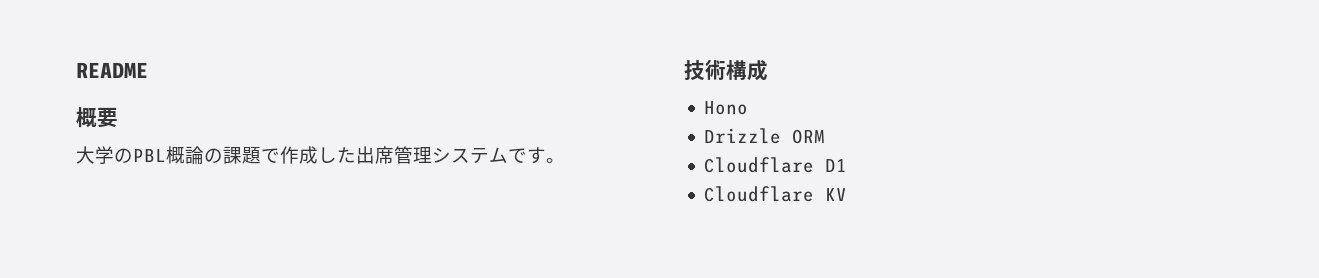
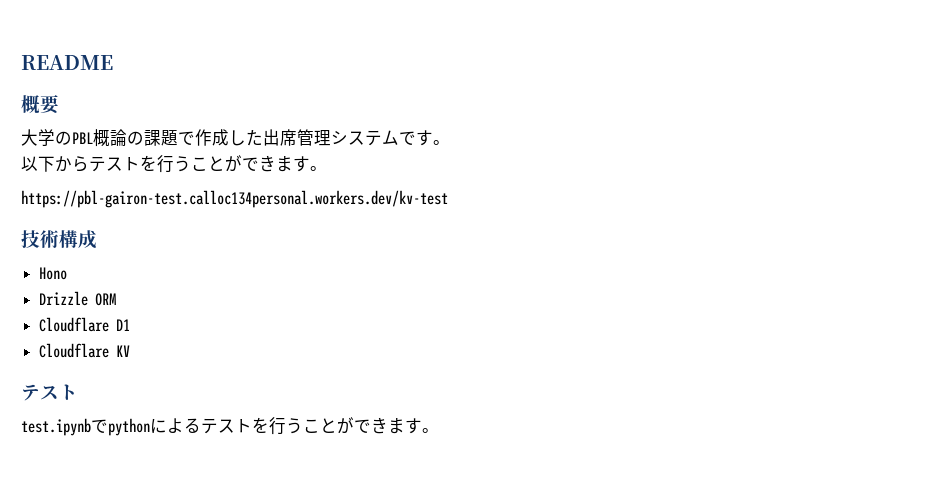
+ 以下からテストを行うことができます。
+ https://pbl-gairon-test.calloc134personal.workers.dev/kv-test
  Cloudflare KV
+ テスト
+ test.ipynbでpythonによるテストを行うことができます。

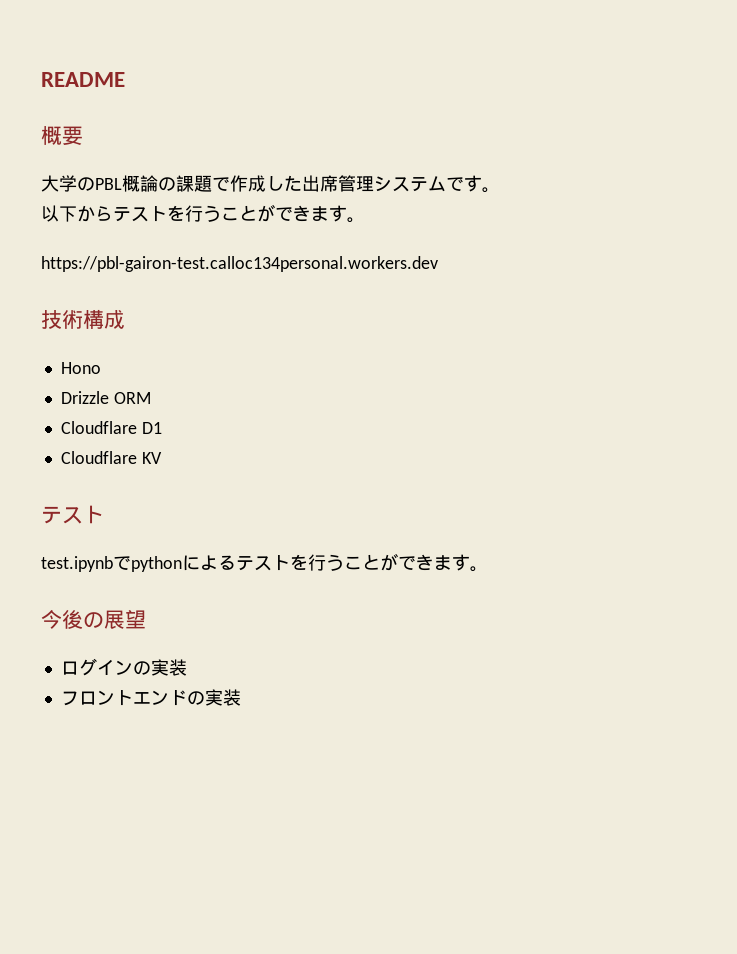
- https://pbl-gairon-test.calloc134personal.workers.dev/kv-test
+ https://pbl-gairon-test.calloc134personal.workers.dev
+ 今後の展望
+ ログインの実装
+ フロントエンドの実装

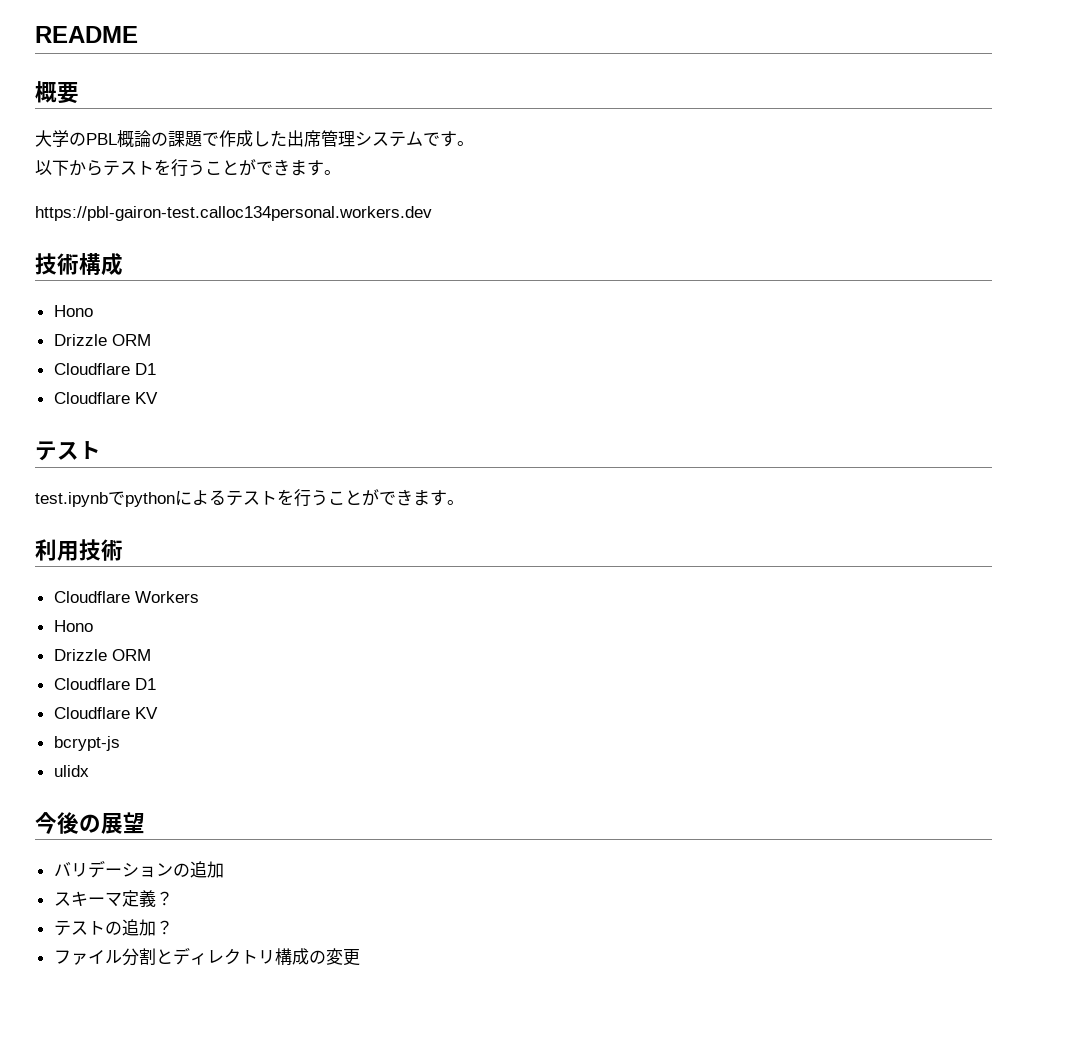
+ 利用技術
+ Cloudflare Workers
+ Hono
+ Drizzle ORM
+ Cloudflare D1
+ Cloudflare KV
+ bcrypt-js
+ ulidx
  今後の展望
- ログインの実装
- フロントエンドの実装
+ バリデーションの追加
+ スキーマ定義？
+ テストの追加？
+ ファイル分割とディレクトリ構成の変更

